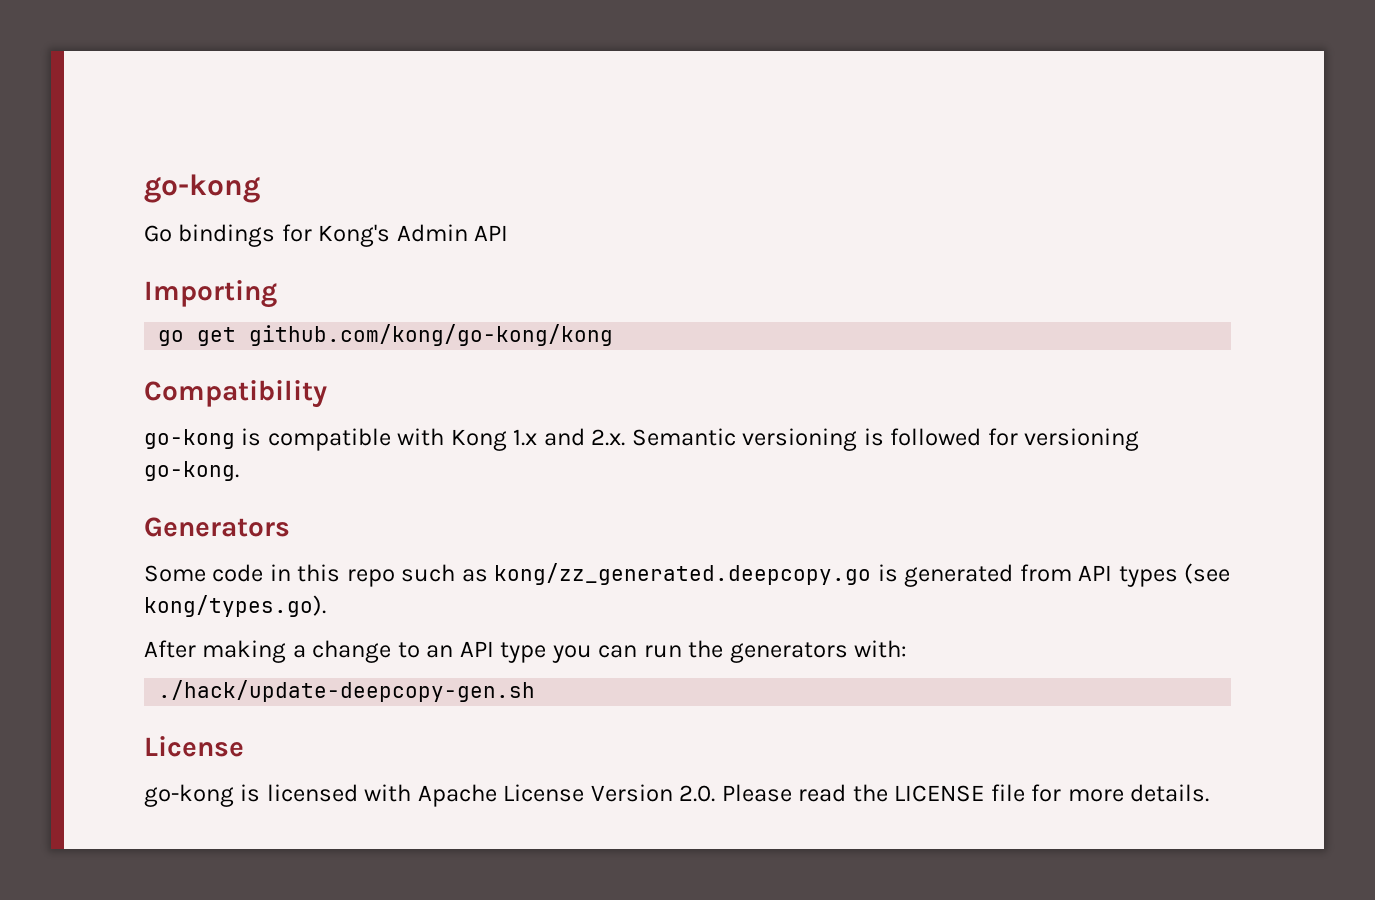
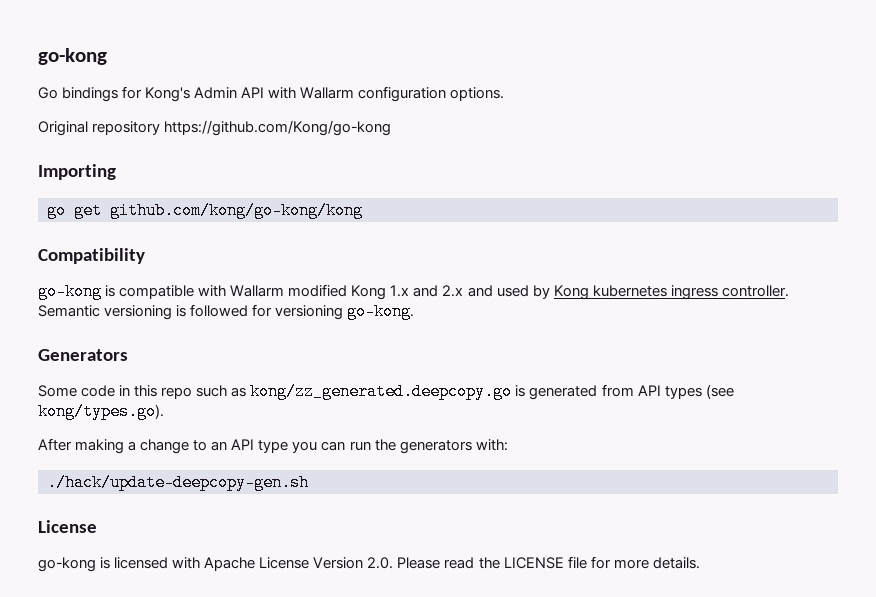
- Go bindings for Kong's Admin API
+ Go bindings for Kong's Admin API with Wallarm configuration options.
+ Original repository https://github.com/Kong/go-kong
- go-kong is compatible with Kong 1.x and 2.x. Semantic versioning is followed for versioning go-kong.
+ go-kong is compatible with Wallarm modified Kong 1.x and 2.x and used by Kong kubernetes ingress controller. Semantic versioning is followed for versioning go-kong.

